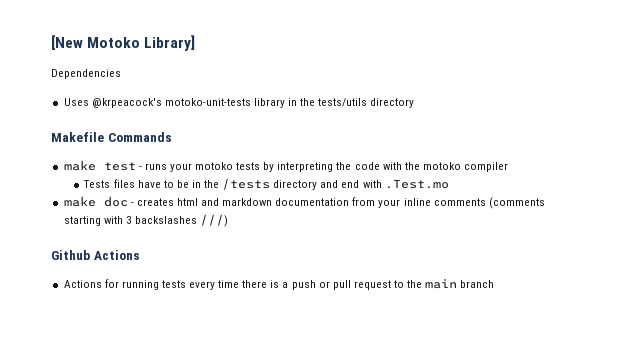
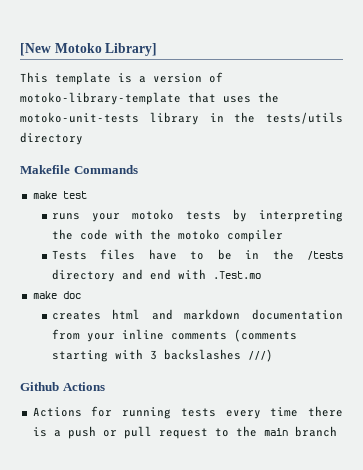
- Dependencies
- Uses @krpeacock's motoko-unit-tests library in the tests/utils directory
+ This template is a version of motoko-library-template that uses the motoko-unit-tests library in the tests/utils directory
- make test - runs your motoko tests by interpreting the code with the motoko compiler
+ make test
+ runs your motoko tests by interpreting the code with the motoko compiler
- make doc - creates html and markdown documentation from your inline comments (comments starting with 3 backslashes ///)
+ make doc
+ creates html and markdown documentation from your inline comments (comments starting with 3 backslashes ///)

